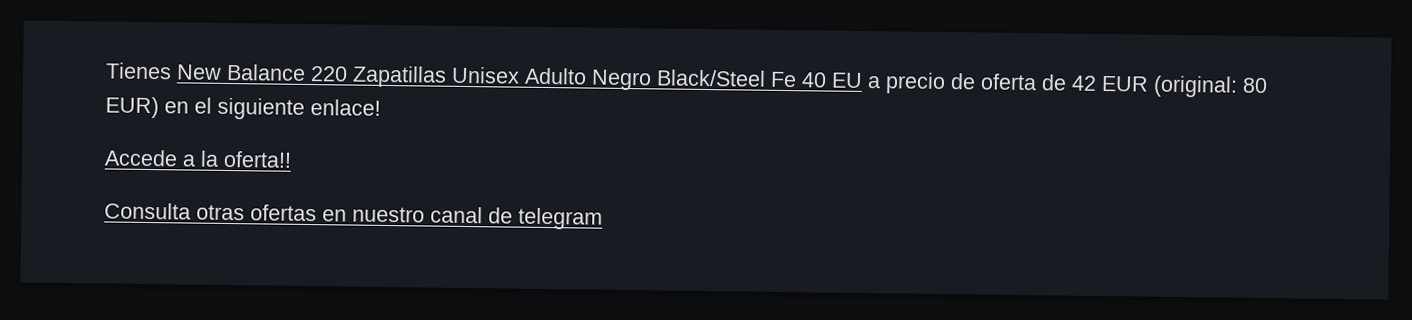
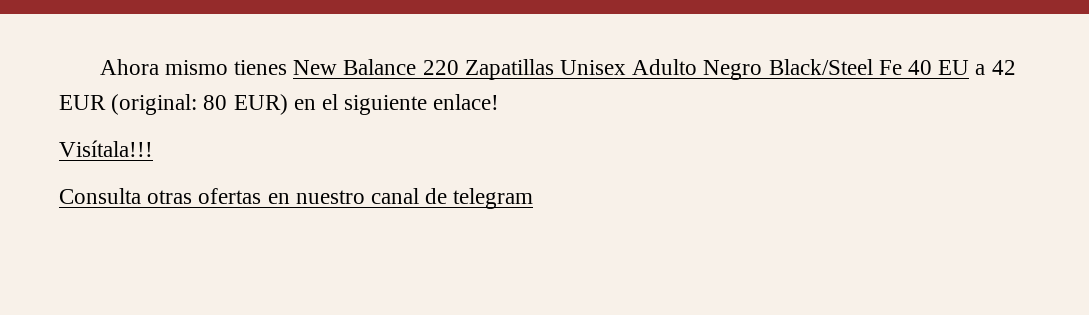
- Tienes New Balance 220 Zapatillas Unisex Adulto Negro Black/Steel Fe 40 EU a precio de oferta de 42 EUR (original: 80 EUR) en el siguiente enlace!
+ Ahora mismo tienes New Balance 220 Zapatillas Unisex Adulto Negro Black/Steel Fe 40 EU a 42 EUR (original: 80 EUR) en el siguiente enlace!
- Accede a la oferta!!
+ Visítala!!!

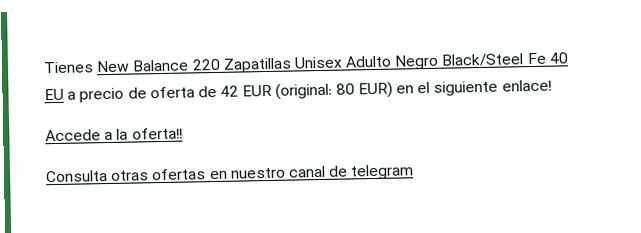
- Ahora mismo tienes New Balance 220 Zapatillas Unisex Adulto Negro Black/Steel Fe 40 EU a 42 EUR (original: 80 EUR) en el siguiente enlace!
+ Tienes New Balance 220 Zapatillas Unisex Adulto Negro Black/Steel Fe 40 EU a precio de oferta de 42 EUR (original: 80 EUR) en el siguiente enlace!
- Visítala!!!
+ Accede a la oferta!!

